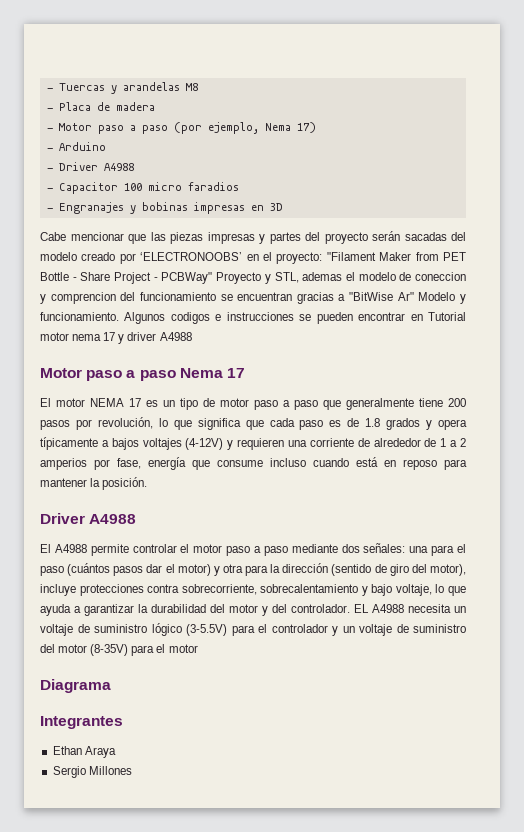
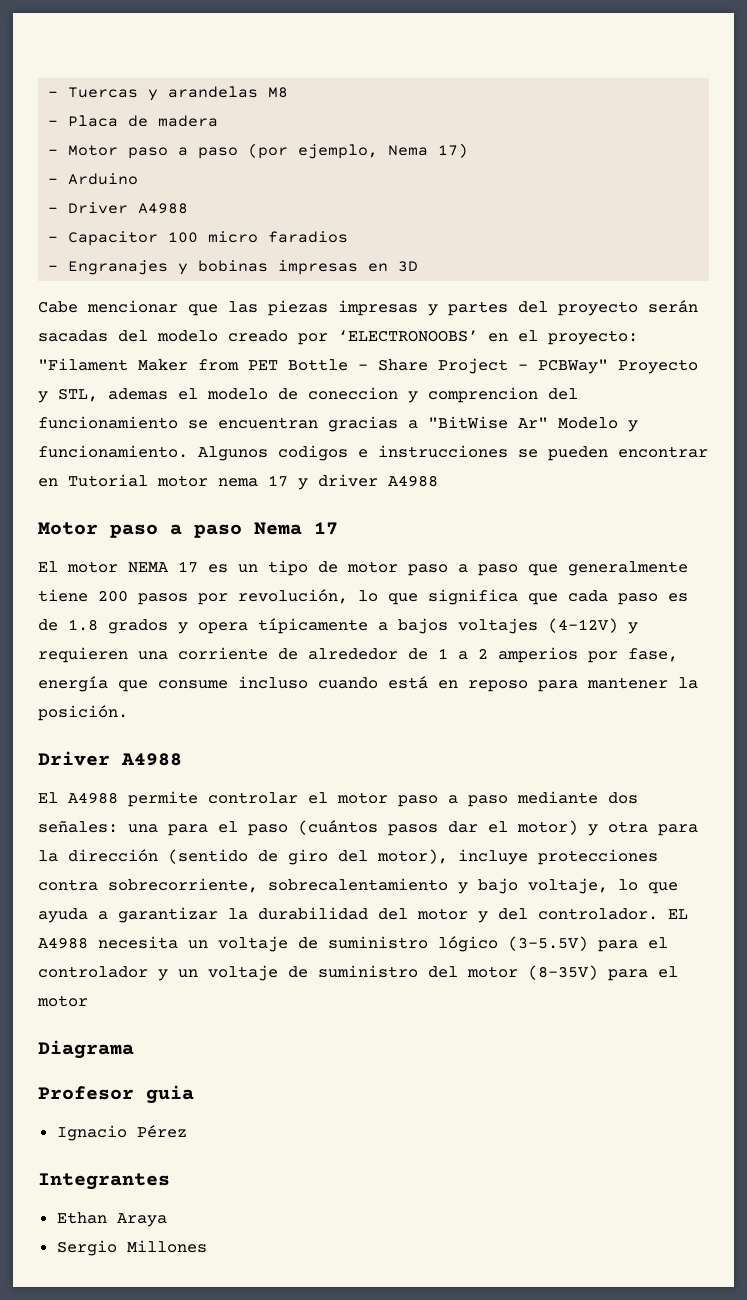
+ Profesor guia
+ Ignacio Pérez

